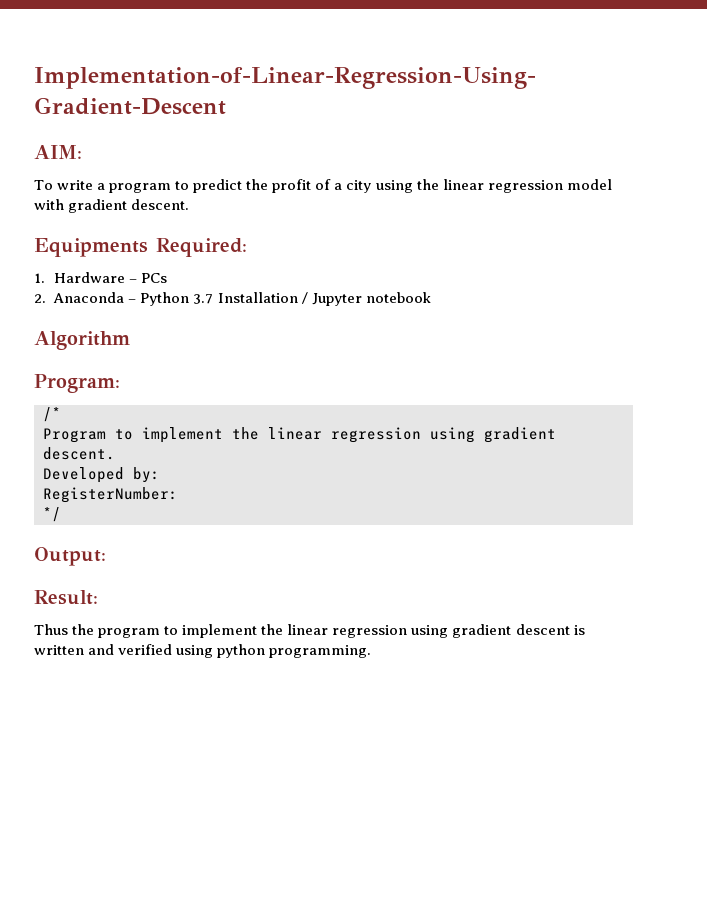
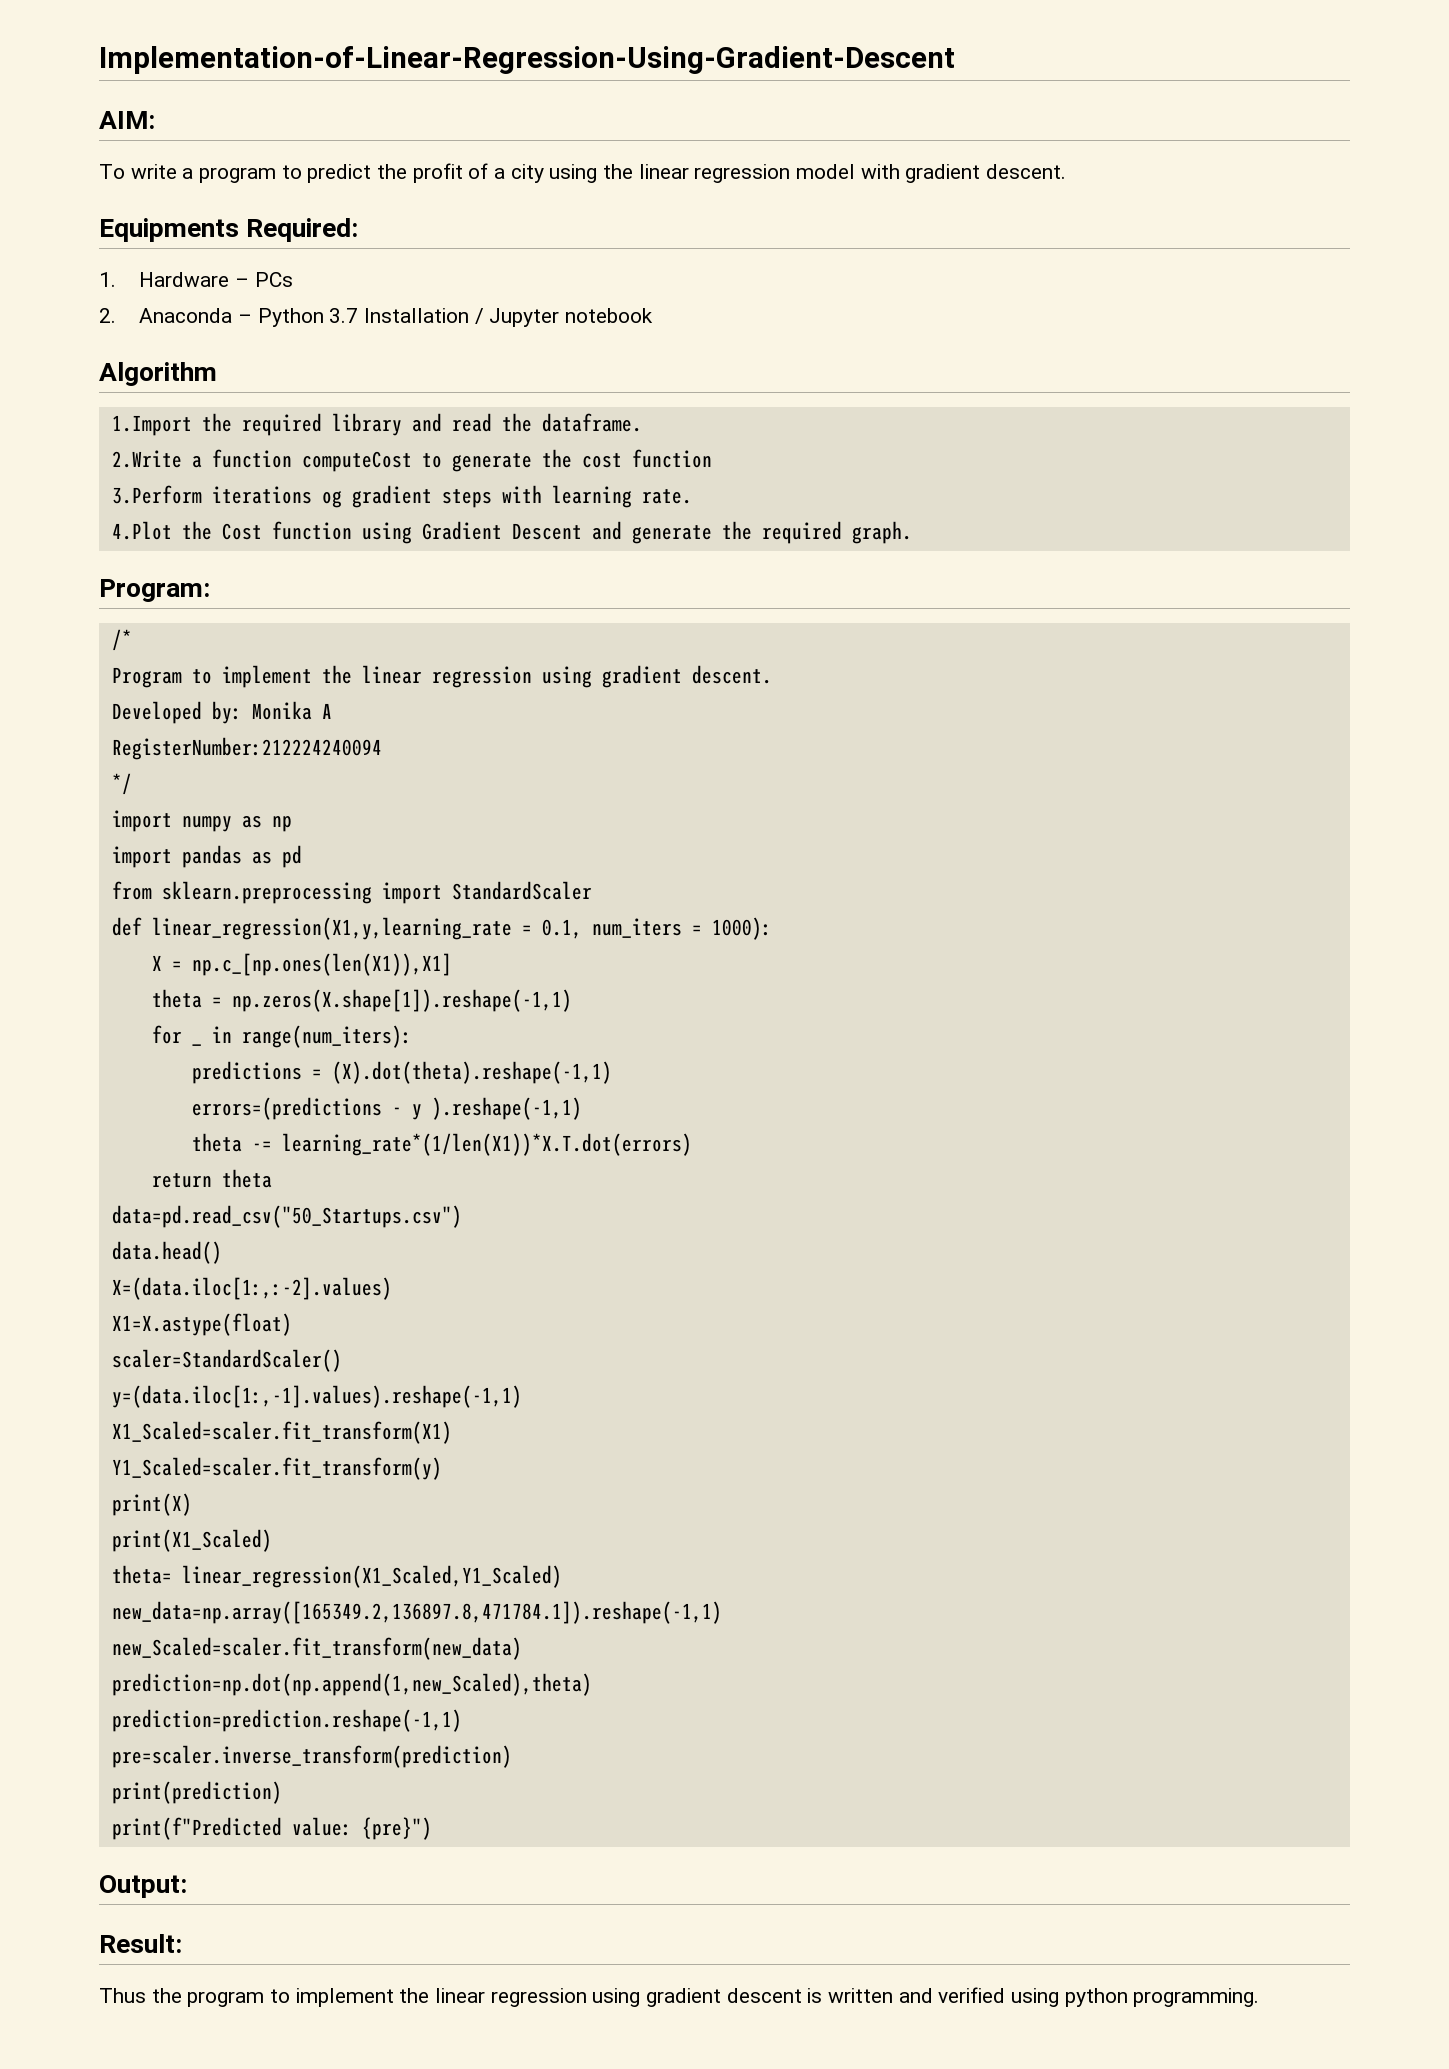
+ 1.Import the required library and read the dataframe.
+ 2.Write a function computeCost to generate the cost function
+ 3.Perform iterations og gradient steps with learning rate.
+ 4.Plot the Cost function using Gradient Descent and generate the required graph.
- Developed by:
- RegisterNumber:
+ Developed by: Monika A
+ RegisterNumber:212224240094
  */
+ import numpy as np
+ import pandas as pd
+ from sklearn.preprocessing import StandardScaler
+ def linear_regression(X1,y,learning_rate = 0.1, num_iters = 1000):
+ X = np.c_[np.ones(len(X1)),X1]
+ theta = np.zeros(X.shape[1]).reshape(-1,1)
+ for _ in range(num_iters):
+ predictions = (X).dot(theta).reshape(-1,1)
+ errors=(predictions - y ).reshape(-1,1)
+ theta -= learning_rate*(1/len(X1))*X.T.dot(errors)
+ return theta
+ data=pd.read_csv("50_Startups.csv")
+ data.head()
+ X=(data.iloc[1:,:-2].values)
+ X1=X.astype(float)
+ scaler=StandardScaler()
+ y=(data.iloc[1:,-1].values).reshape(-1,1)
+ X1_Scaled=scaler.fit_transform(X1)
+ Y1_Scaled=scaler.fit_transform(y)
+ print(X)
+ print(X1_Scaled)
+ theta= linear_regression(X1_Scaled,Y1_Scaled)
+ new_data=np.array([165349.2,136897.8,471784.1]).reshape(-1,1)
+ new_Scaled=scaler.fit_transform(new_data)
+ prediction=np.dot(np.append(1,new_Scaled),theta)
+ prediction=prediction.reshape(-1,1)
+ pre=scaler.inverse_transform(prediction)
+ print(prediction)
+ print(f"Predicted value: {pre}")

